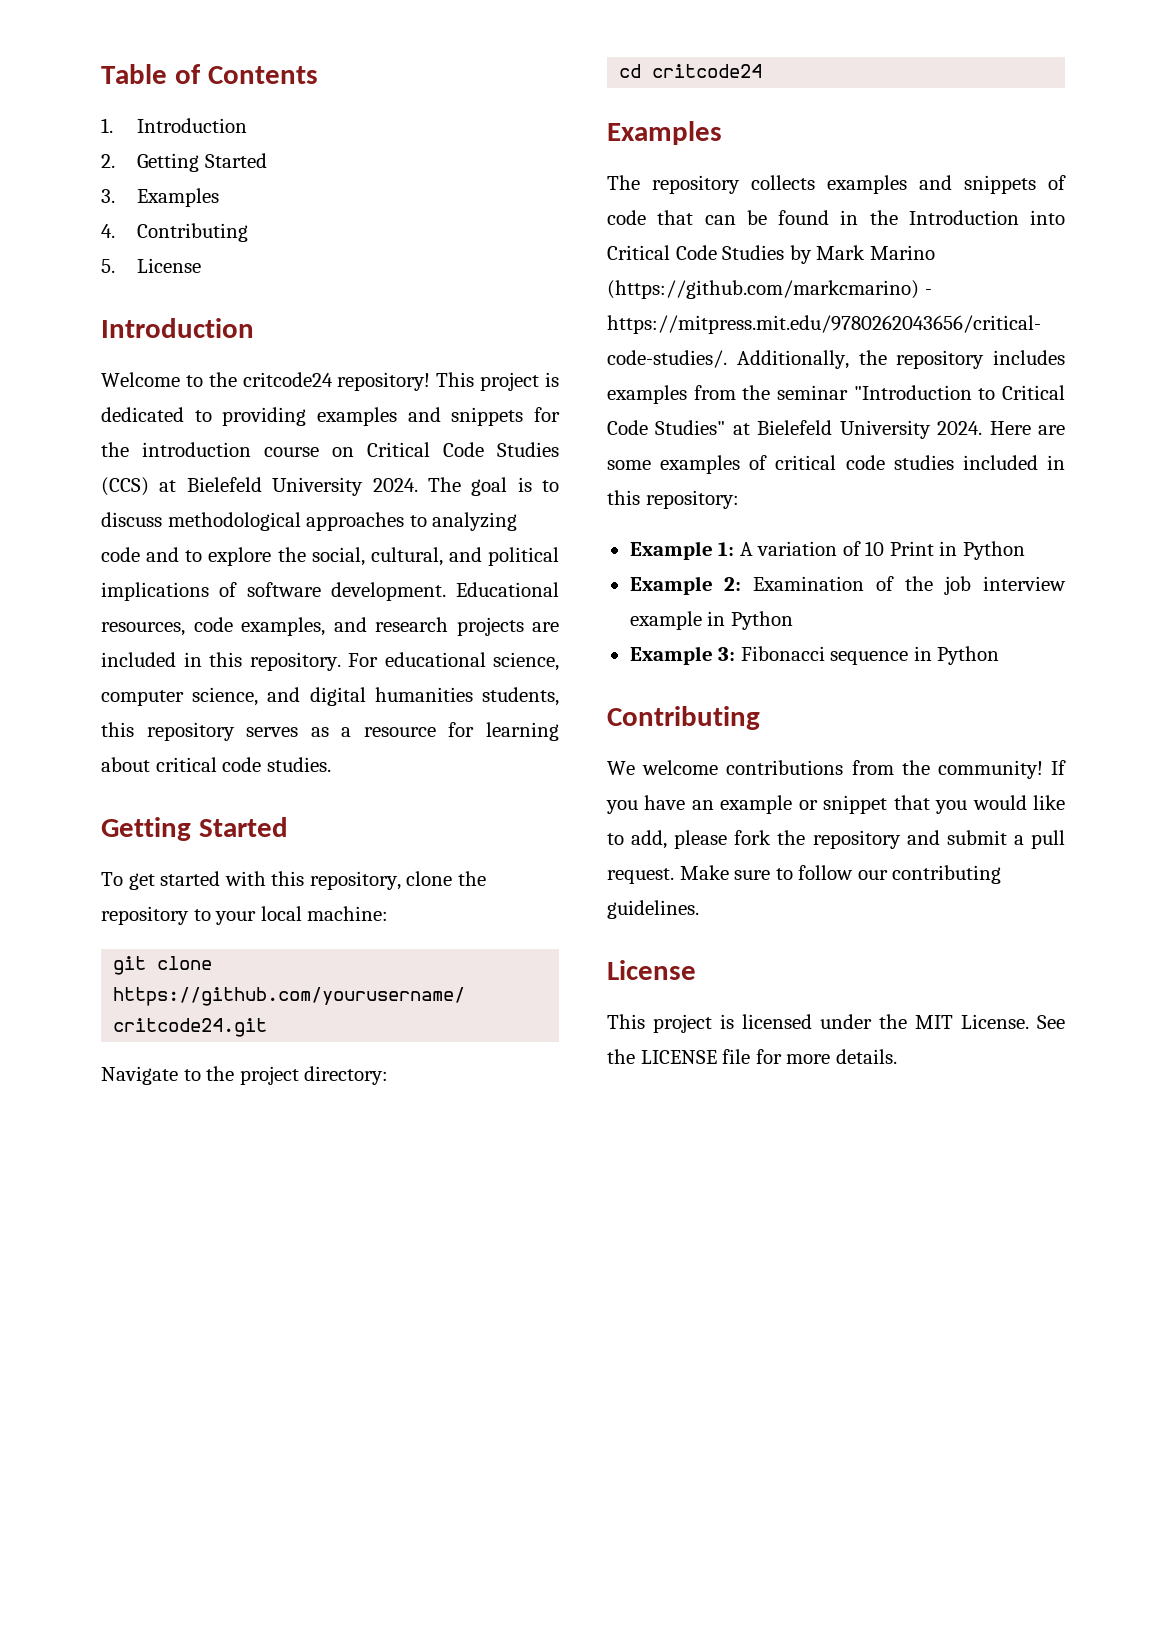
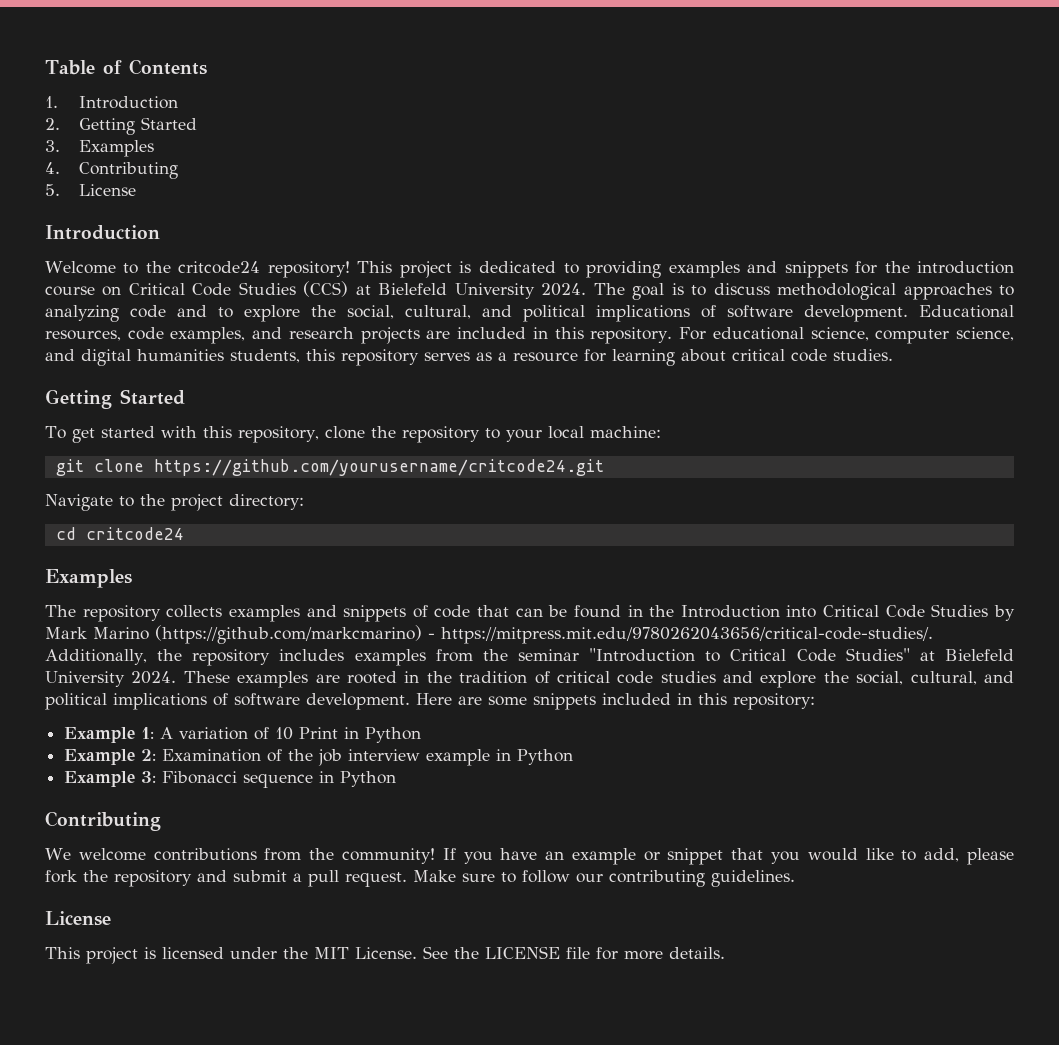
- Here are some examples of critical code studies included in this repository:
+ These examples are rooted in the tradition of critical code studies and explore the social, cultural, and political implications of software development. Here are some snippets included in this repository:

